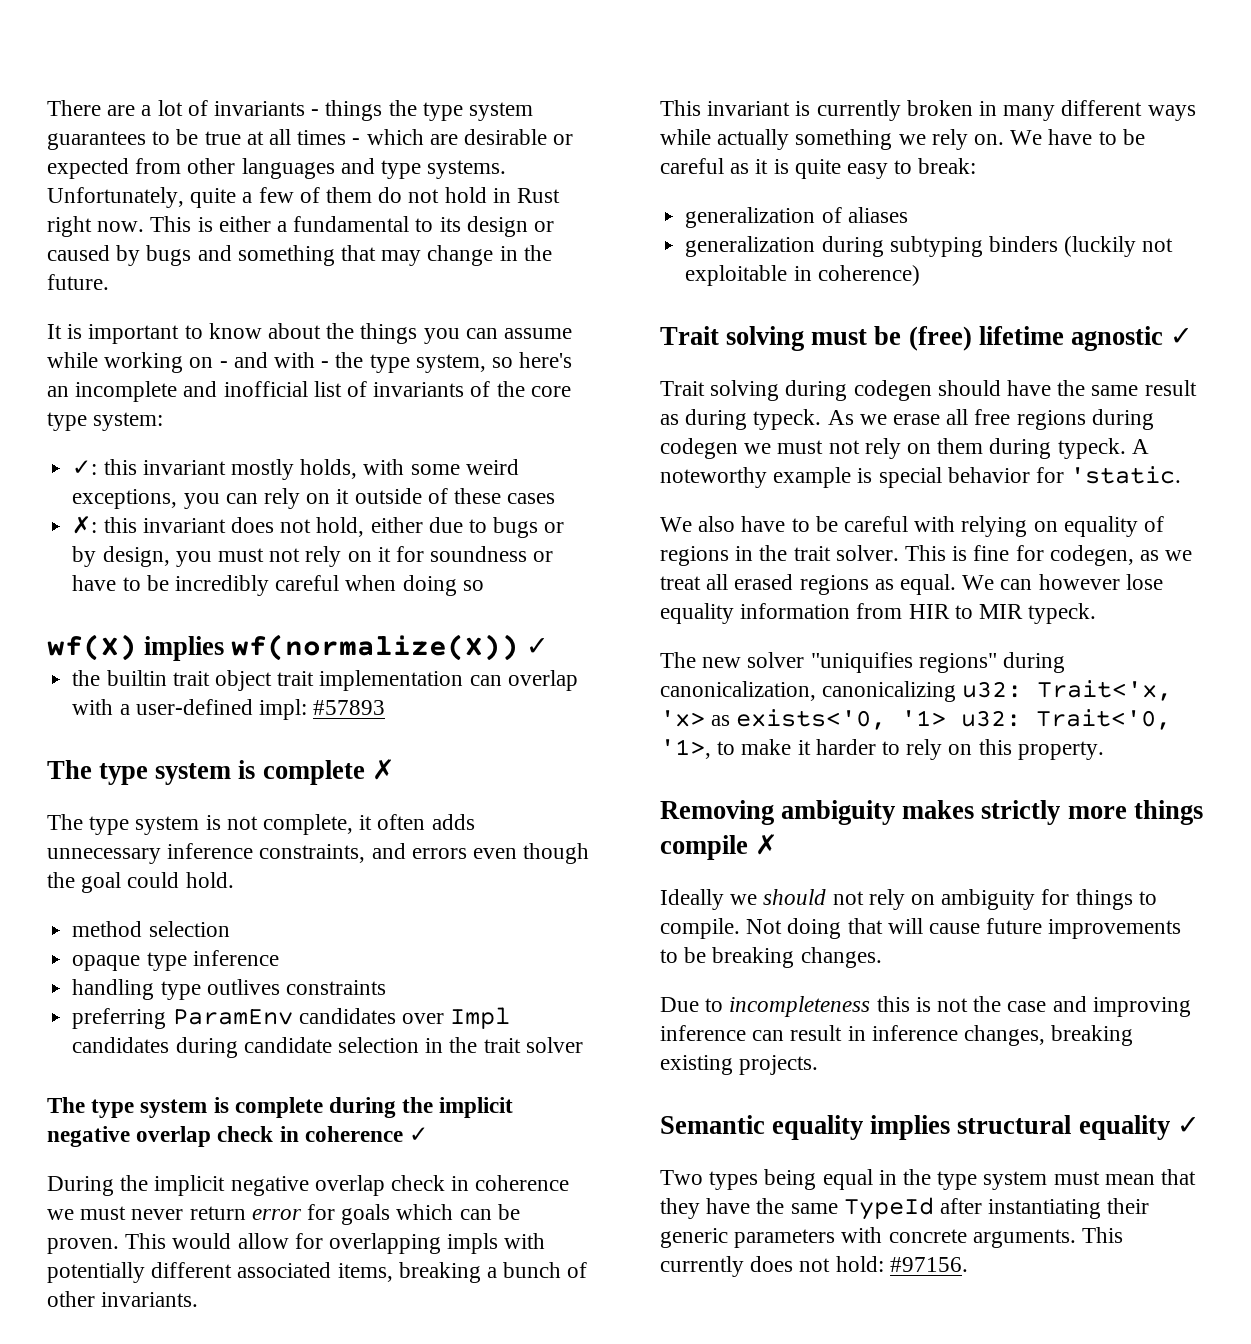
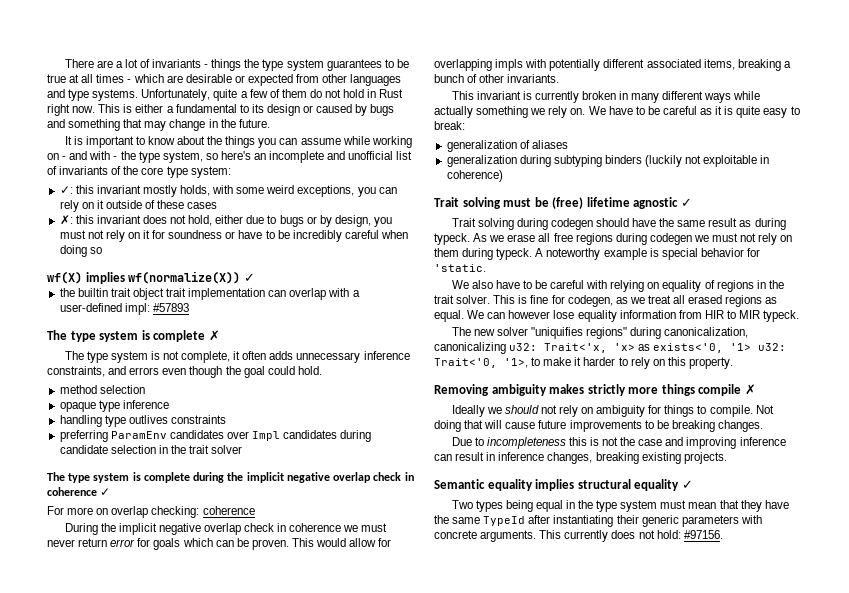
- It is important to know about the things you can assume while working on - and with - the type system, so here's an incomplete and inofficial list of invariants of the core type system:
+ It is important to know about the things you can assume while working on - and with - the type system, so here's an incomplete and unofficial list of invariants of the core type system:
+ For more on overlap checking: coherence

